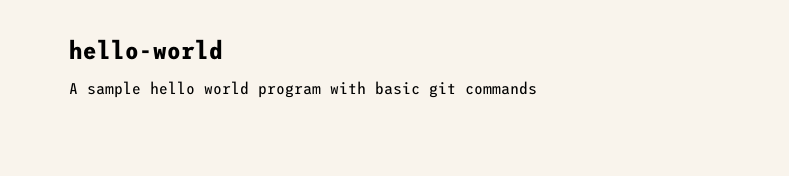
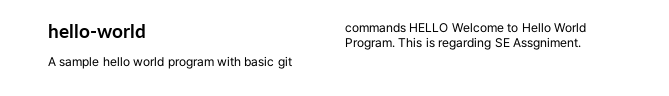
- A sample hello world program with basic git commands
+ A sample hello world program with basic git commands HELLO Welcome to Hello World Program. This is regarding SE Assgniment.

